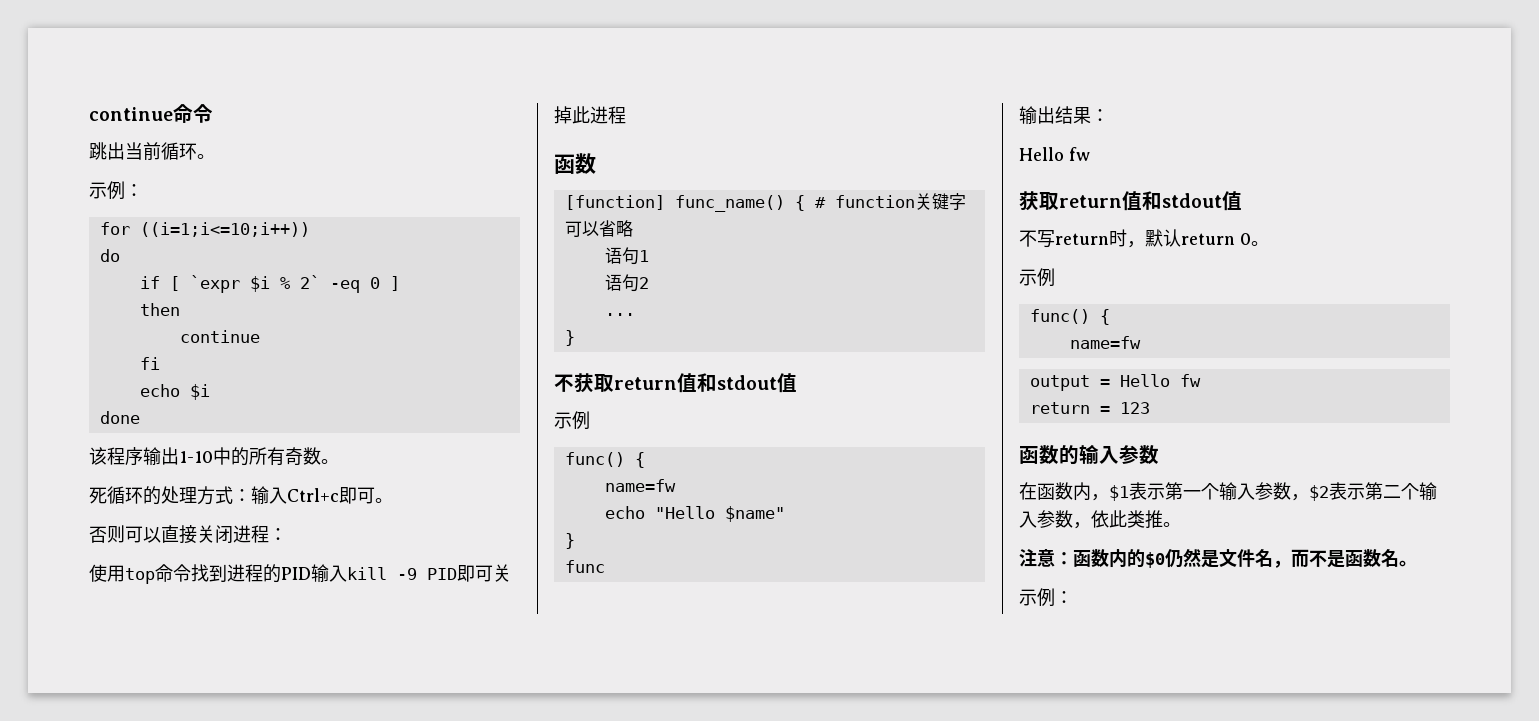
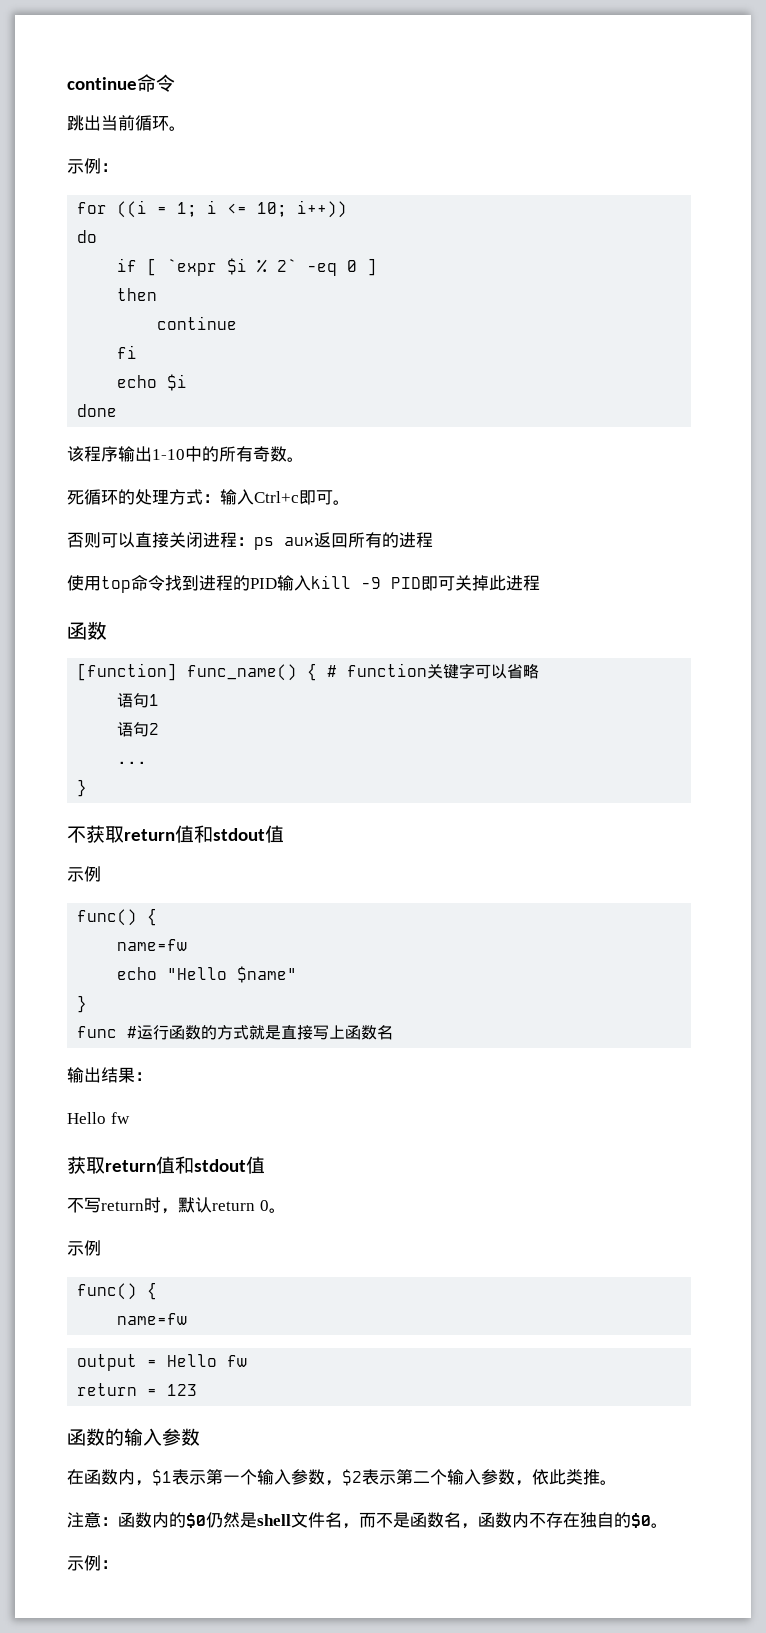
- for ((i=1;i<=10;i++))
+ for ((i = 1; i <= 10; i++))
- 否则可以直接关闭进程：
+ 否则可以直接关闭进程：ps aux返回所有的进程
- func
+ func #运行函数的方式就是直接写上函数名
- 注意：函数内的$0仍然是文件名，而不是函数名。
+ 注意：函数内的$0仍然是shell文件名，而不是函数名，函数内不存在独自的$0。

